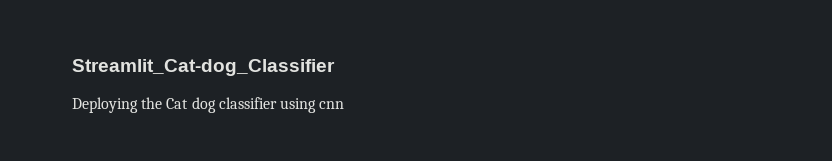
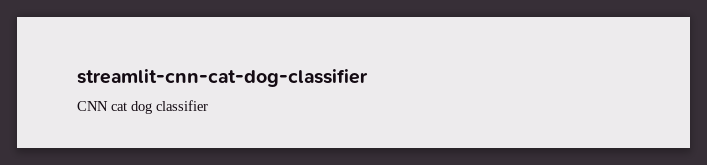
- Streamlit_Cat-dog_Classifier
- Deploying the Cat dog classifier using cnn
+ streamlit-cnn-cat-dog-classifier
+ CNN cat dog classifier

